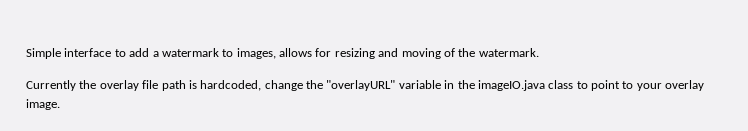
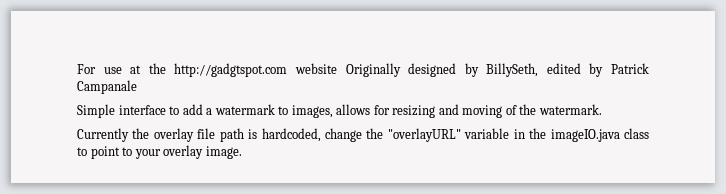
+ For use at the http://gadgtspot.com website Originally designed by BillySeth, edited by Patrick Campanale

